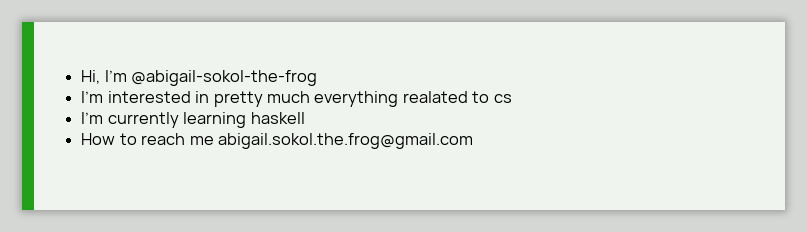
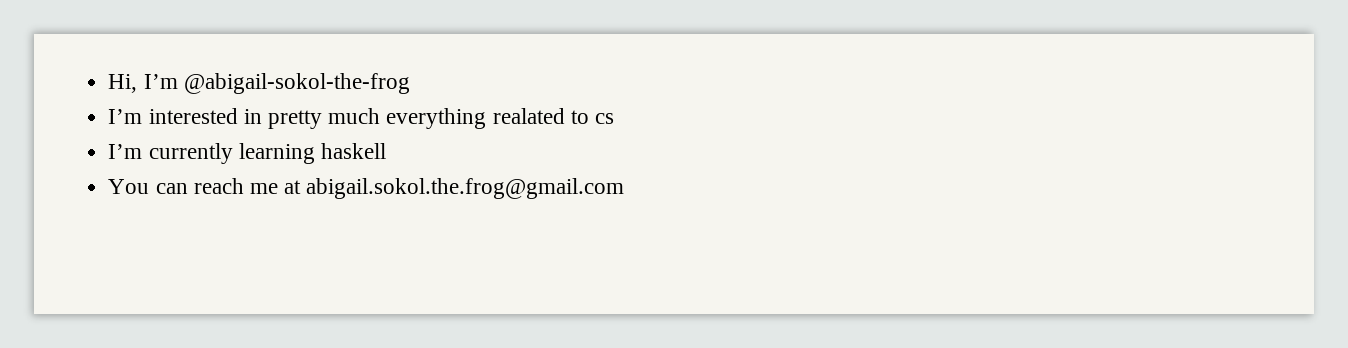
- How to reach me abigail.sokol.the.frog@gmail.com
+ You can reach me at abigail.sokol.the.frog@gmail.com

